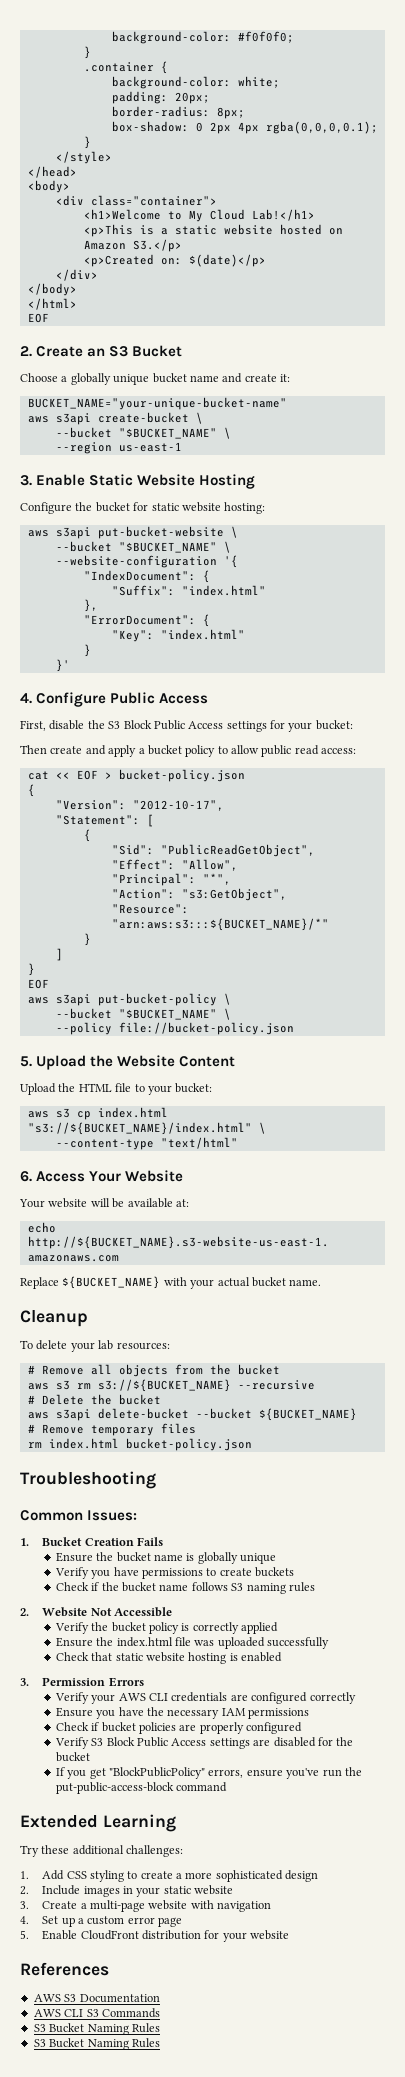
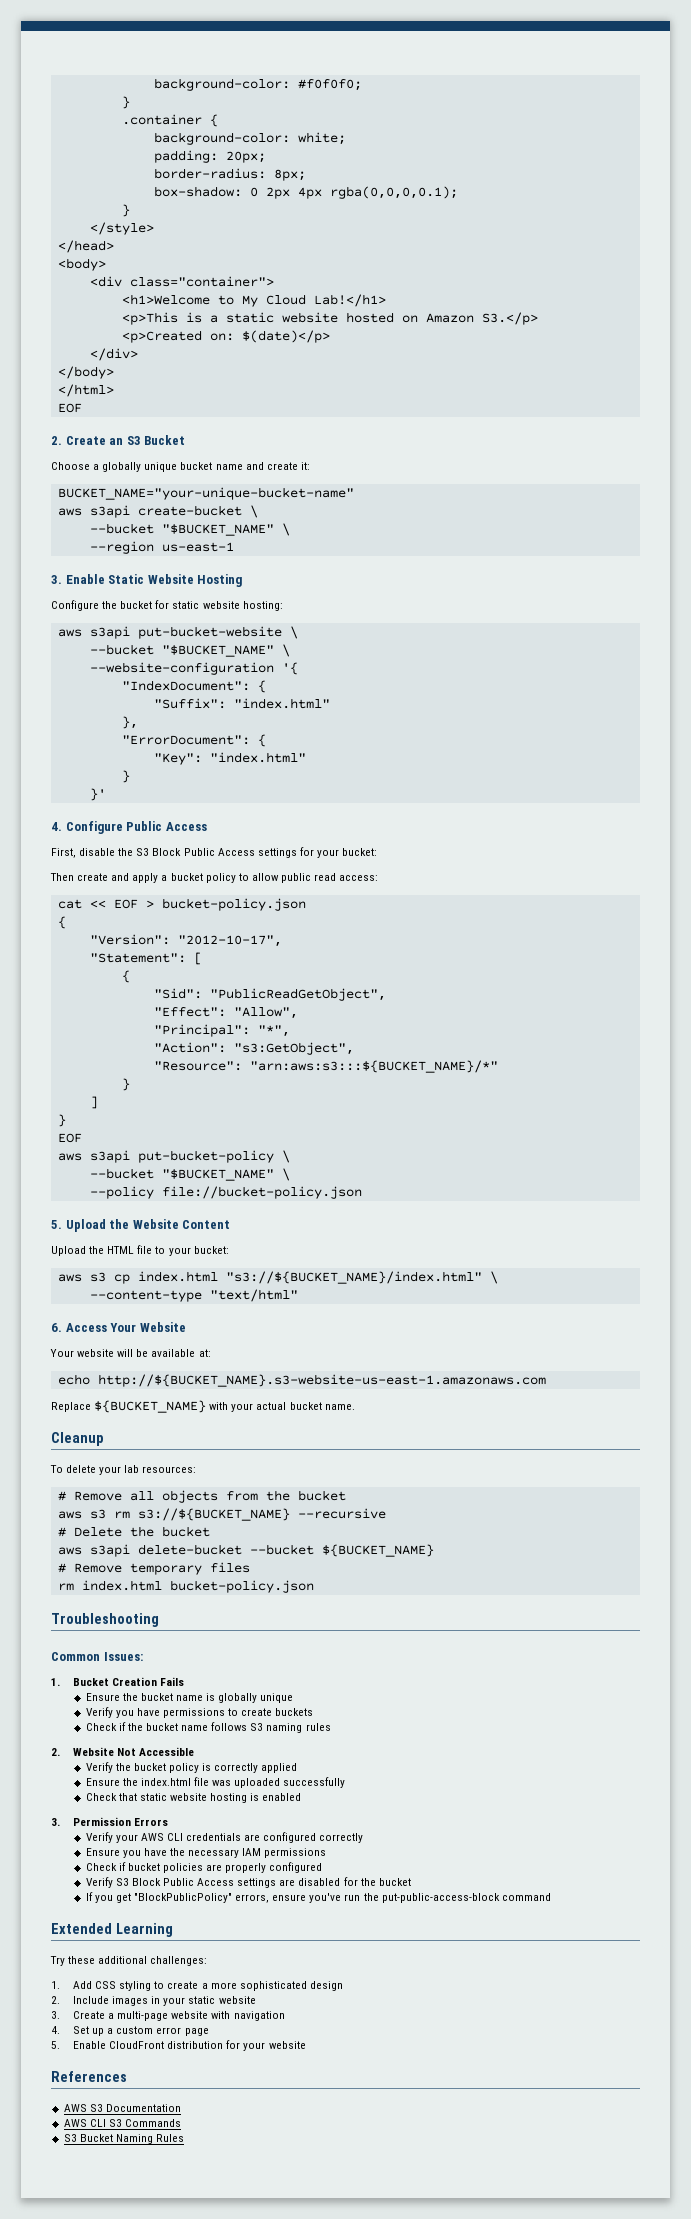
  AWS CLI S3 Commands
- S3 Bucket Naming Rules

